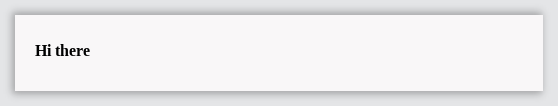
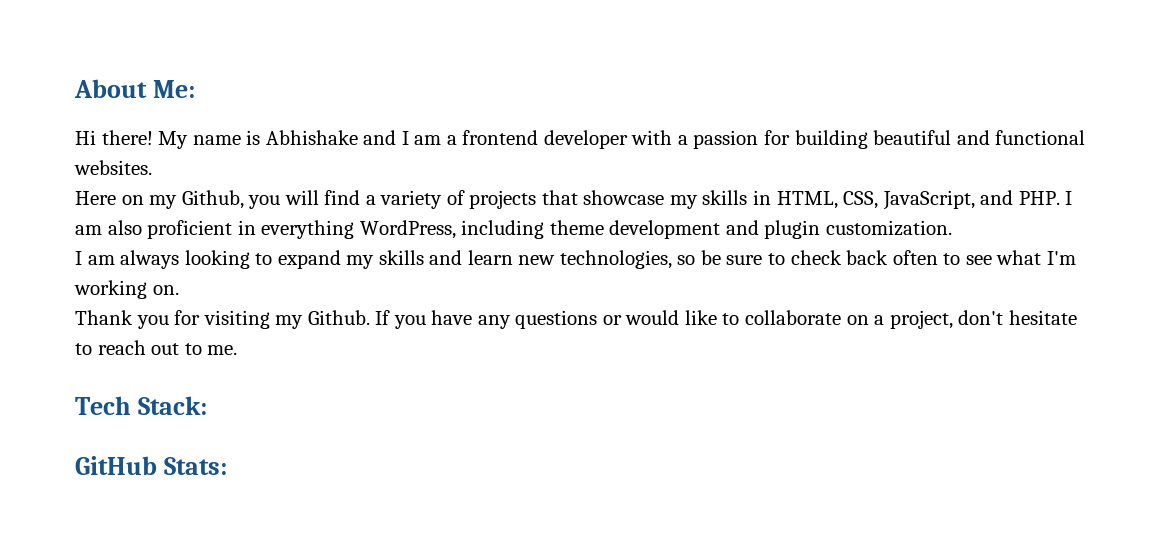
- Hi there
+ About Me:
+ Hi there! My name is Abhishake and I am a frontend developer with a passion for building beautiful and functional websites.
+ Here on my Github, you will find a variety of projects that showcase my skills in HTML, CSS, JavaScript, and PHP. I am also proficient in everything WordPress, including theme development and plugin customization.
+ I am always looking to expand my skills and learn new technologies, so be sure to check back often to see what I'm working on.
+ Thank you for visiting my Github. If you have any questions or would like to collaborate on a project, don't hesitate to reach out to me.
+ Tech Stack:
+ GitHub Stats:

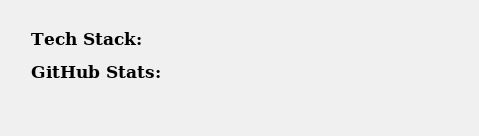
- About Me:
- Hi there! My name is Abhishake and I am a frontend developer with a passion for building beautiful and functional websites.
- Here on my Github, you will find a variety of projects that showcase my skills in HTML, CSS, JavaScript, and PHP. I am also proficient in everything WordPress, including theme development and plugin customization.
- I am always looking to expand my skills and learn new technologies, so be sure to check back often to see what I'm working on.
- Thank you for visiting my Github. If you have any questions or would like to collaborate on a project, don't hesitate to reach out to me.

